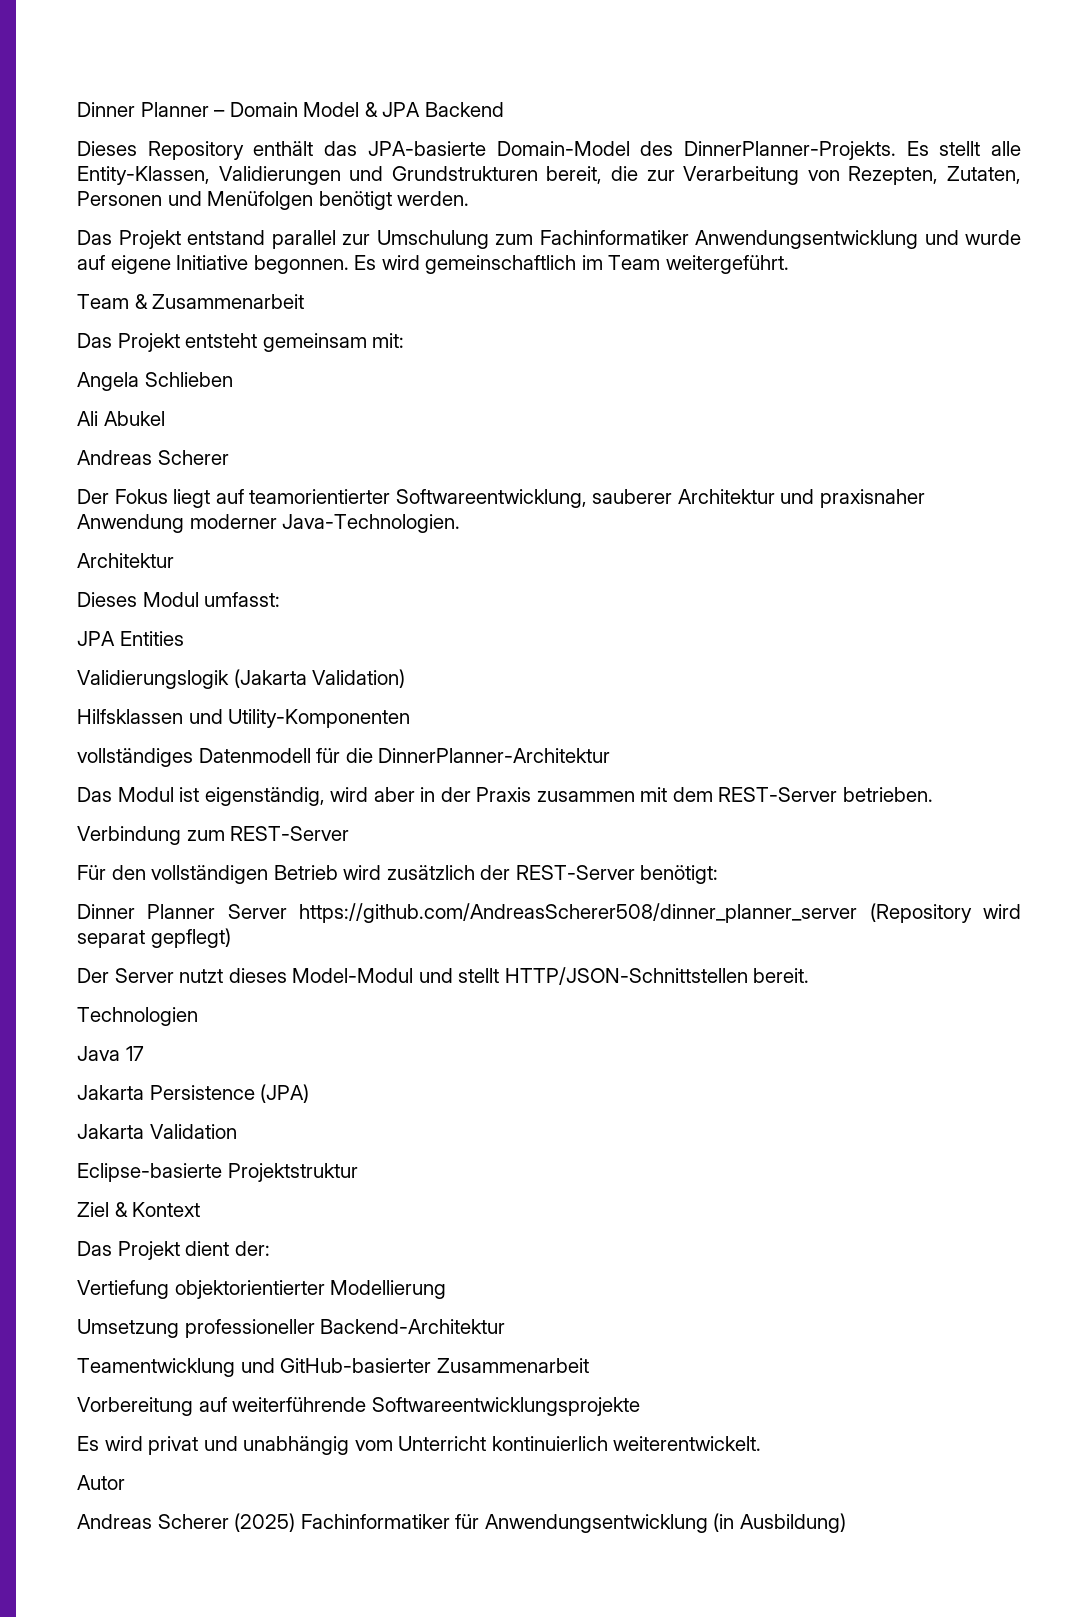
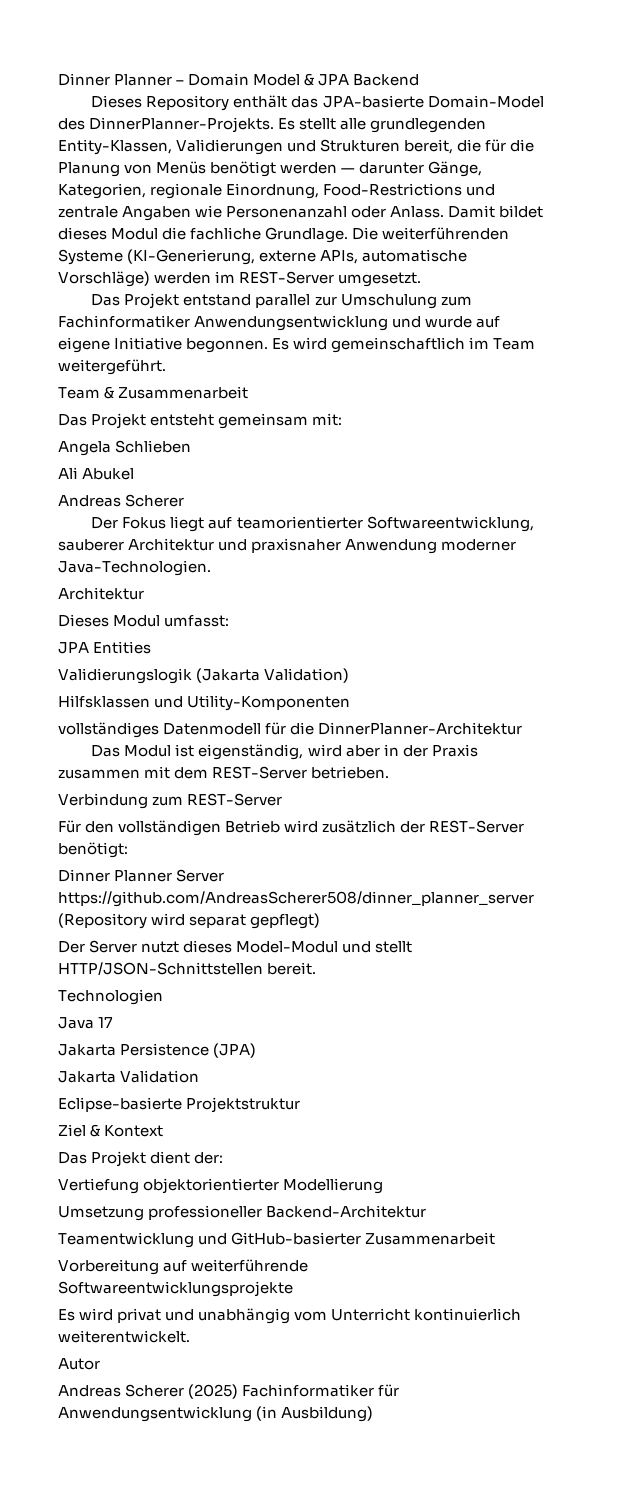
- Es stellt alle Entity-Klassen, Validierungen und Grundstrukturen bereit, die zur Verarbeitung von Rezepten, Zutaten, Personen und Menüfolgen benötigt werden.
+ Es stellt alle grundlegenden Entity-Klassen, Validierungen und Strukturen bereit, die für die Planung von Menüs benötigt werden — darunter Gänge, Kategorien, regionale Einordnung, Food-Restrictions und zentrale Angaben wie Personenanzahl oder Anlass. Damit bildet dieses Modul die fachliche Grundlage. Die weiterführenden Systeme (KI-Generierung, externe APIs, automatische Vorschläge) werden im REST-Server umgesetzt.

